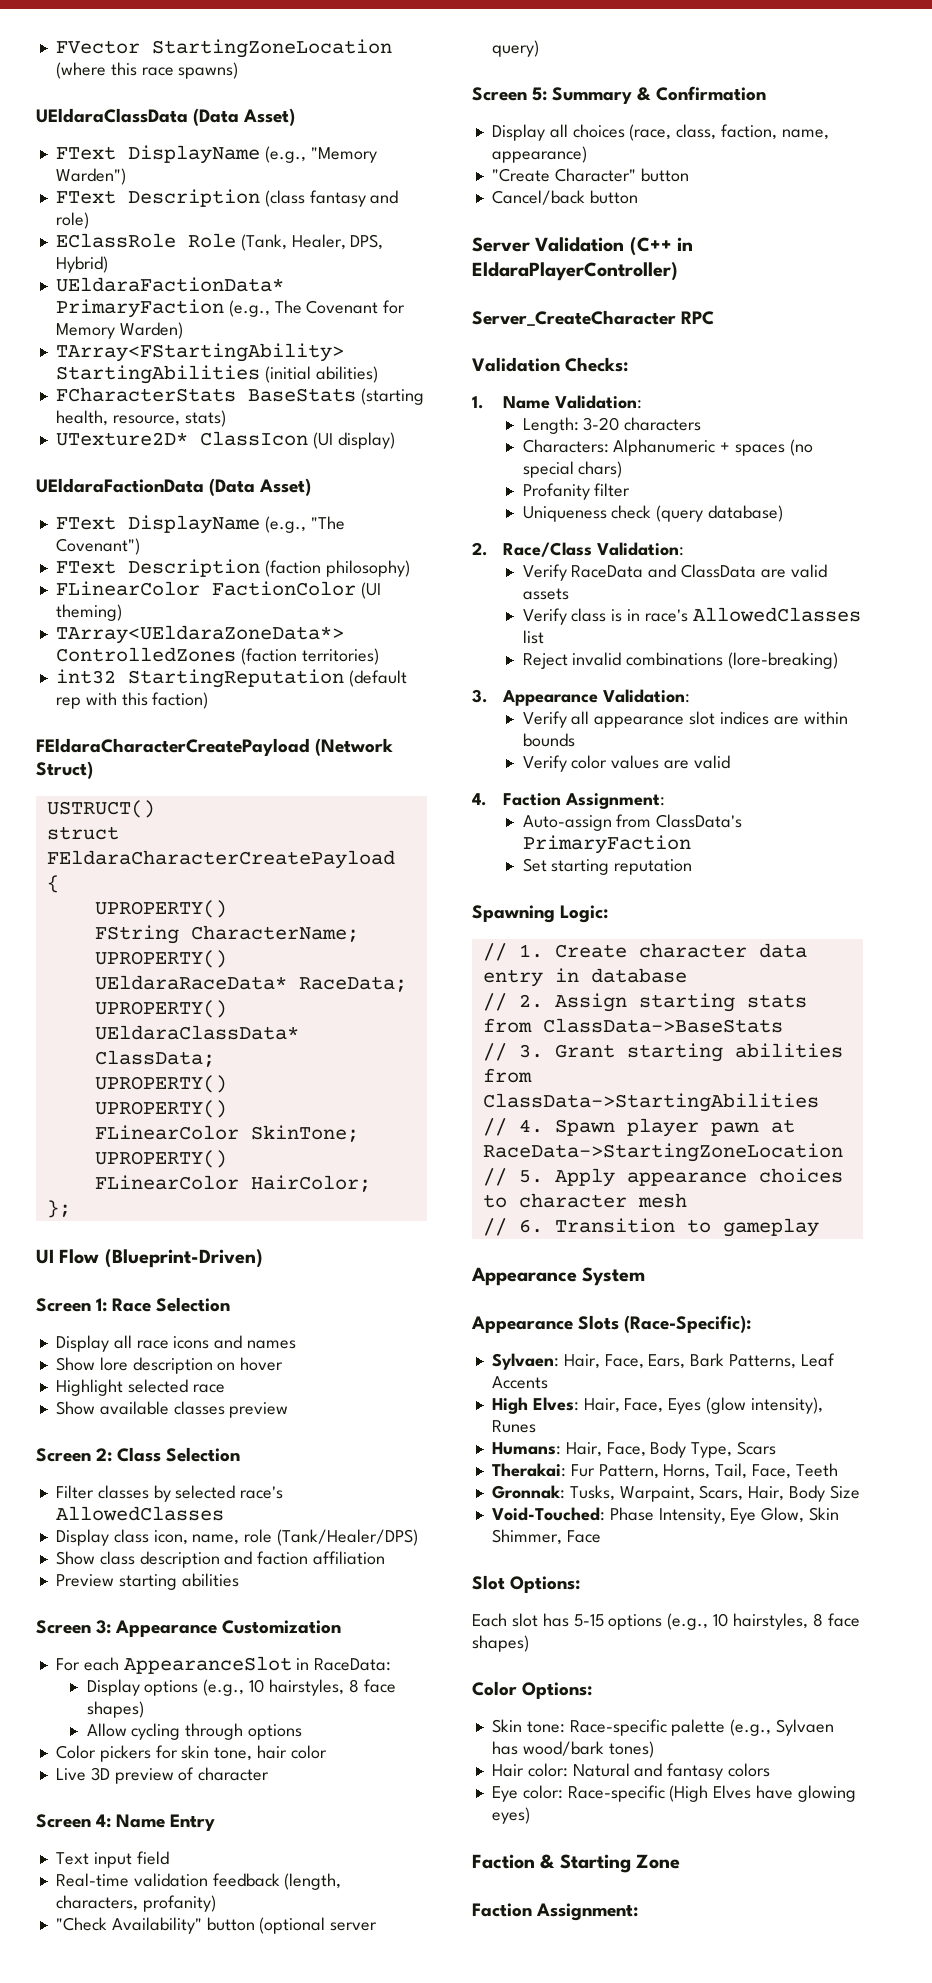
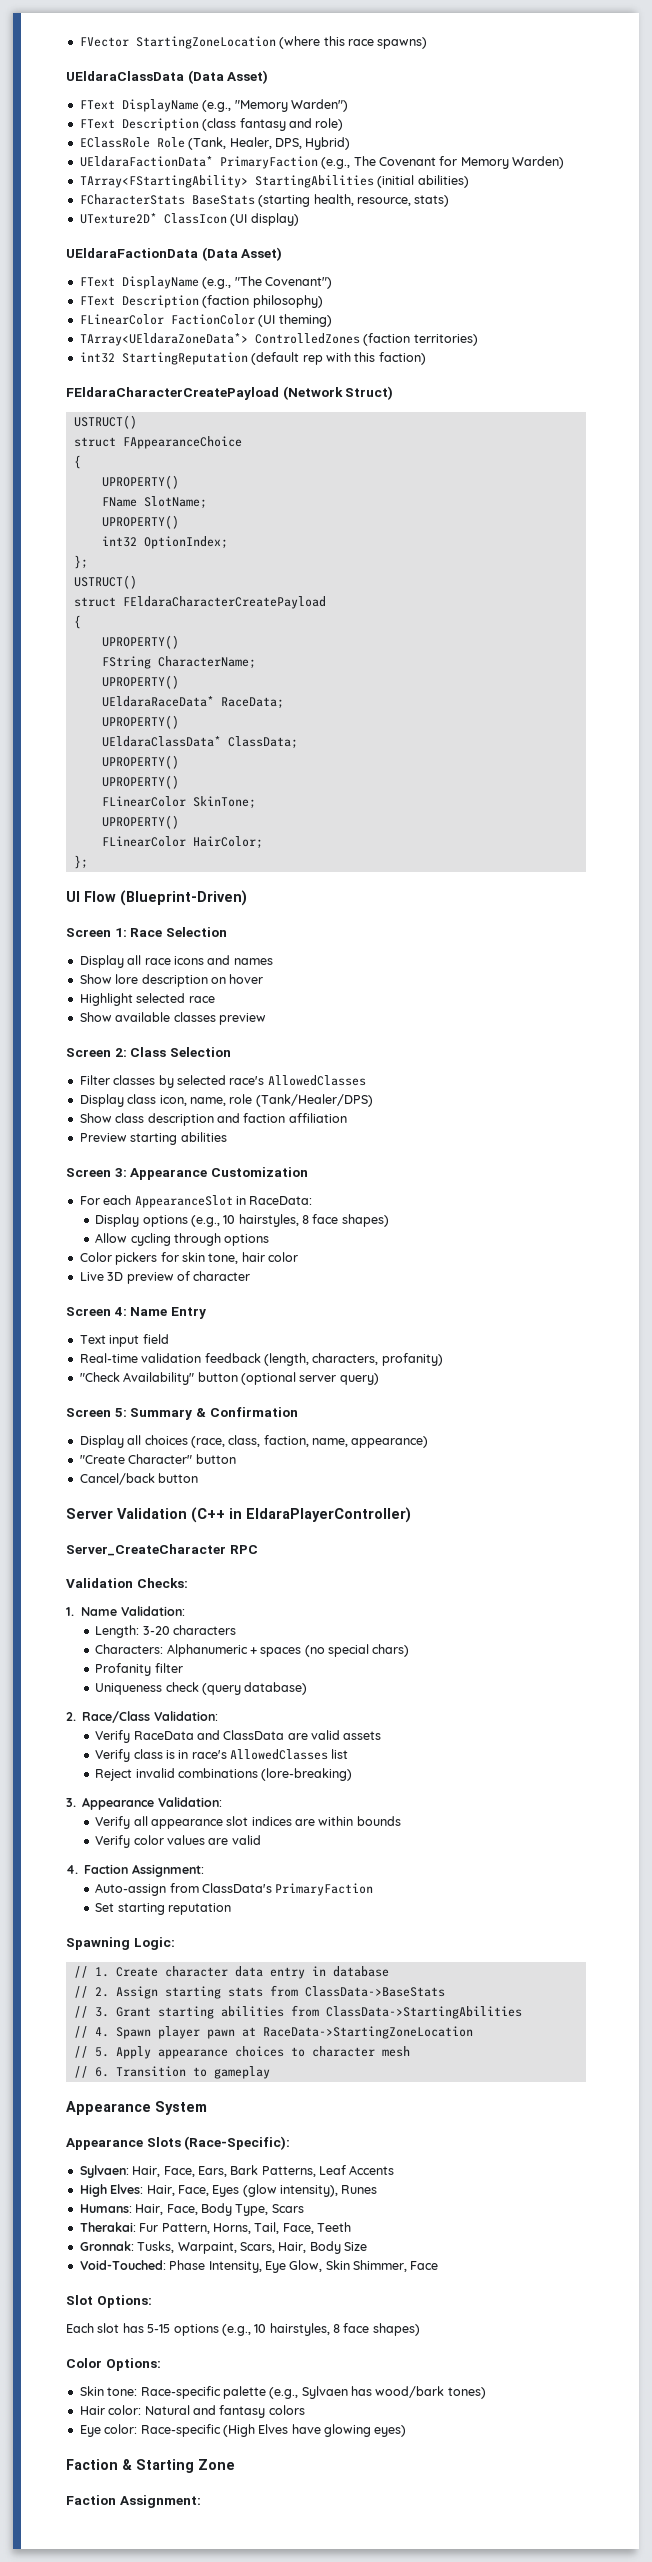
+ struct FAppearanceChoice
+ {
+ UPROPERTY()
+ FName SlotName;
+ UPROPERTY()
+ int32 OptionIndex;
+ };
+ USTRUCT()

